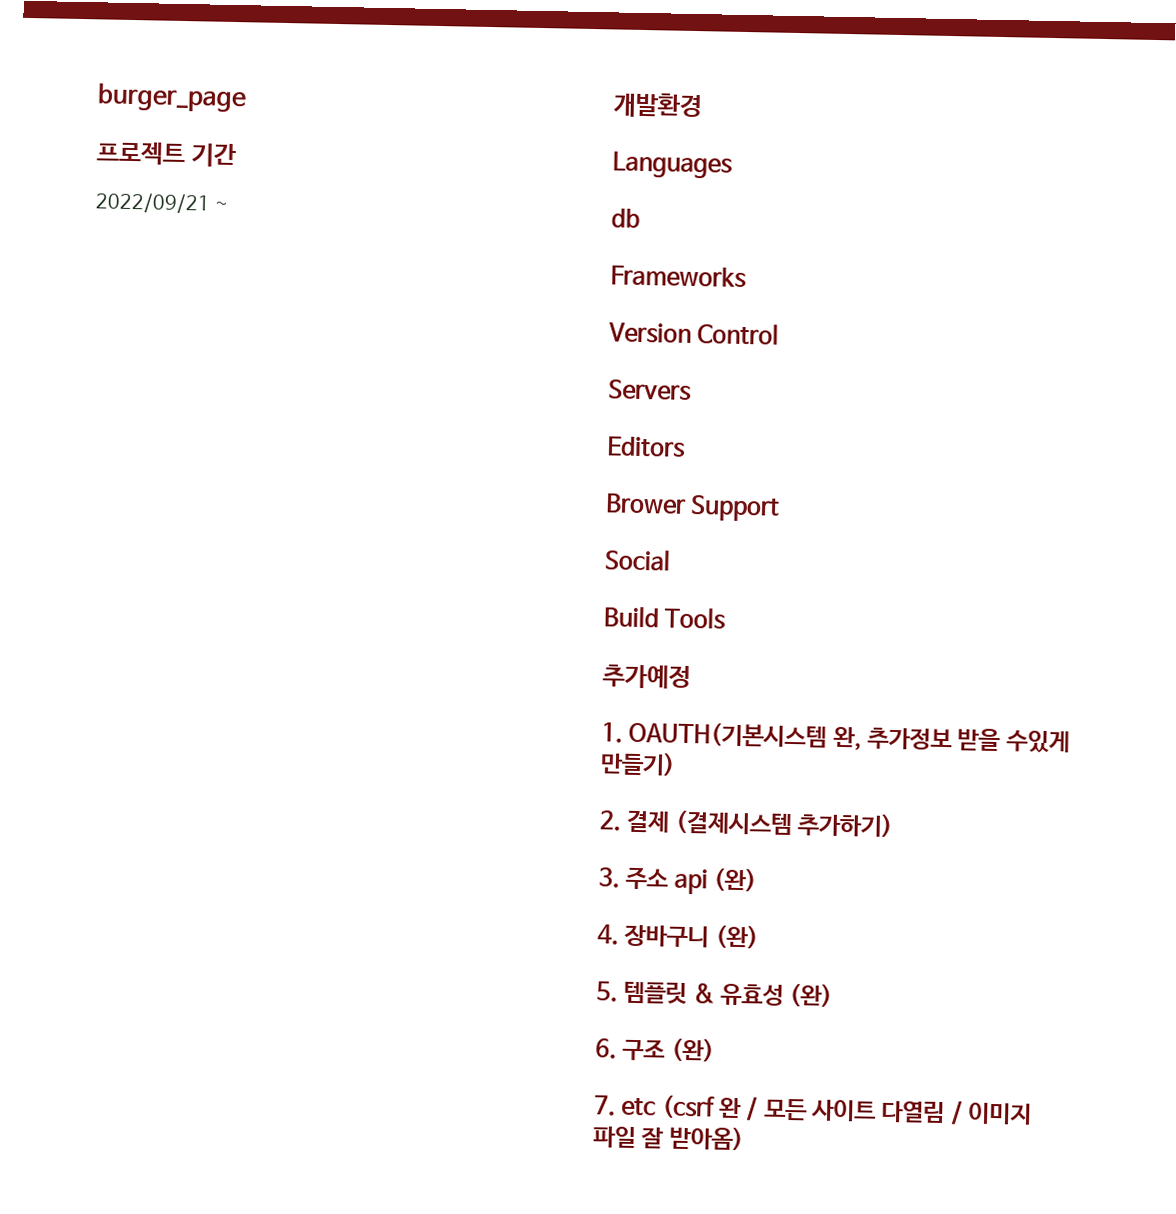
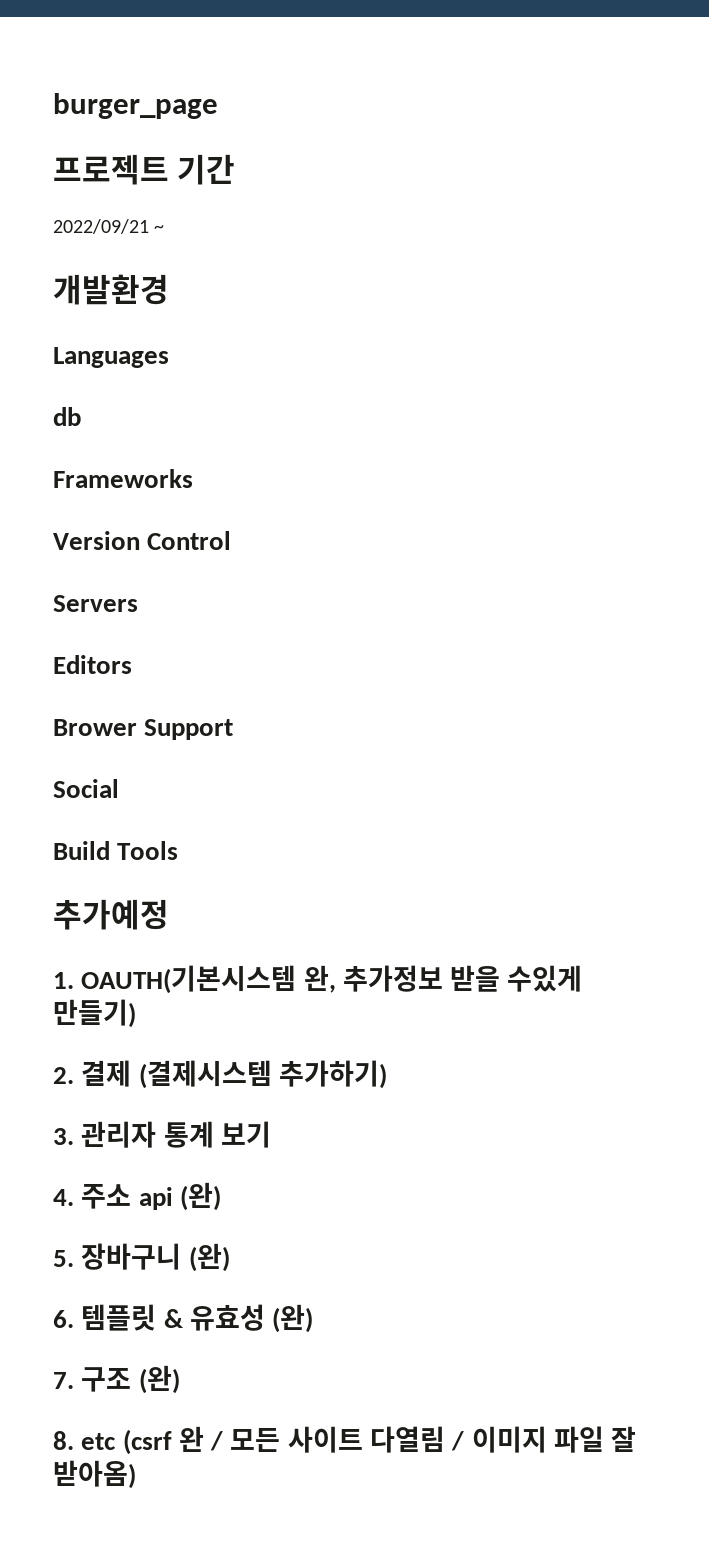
- 3. 주소 api (완)
+ 3. 관리자 통계 보기
+ 4. 주소 api (완)
- 4. 장바구니 (완)
+ 5. 장바구니 (완)
- 5. 템플릿 & 유효성 (완)
+ 6. 템플릿 & 유효성 (완)
- 6. 구조 (완)
+ 7. 구조 (완)
- 7. etc (csrf 완 / 모든 사이트 다열림 / 이미지 파일 잘 받아옴)
+ 8. etc (csrf 완 / 모든 사이트 다열림 / 이미지 파일 잘 받아옴)

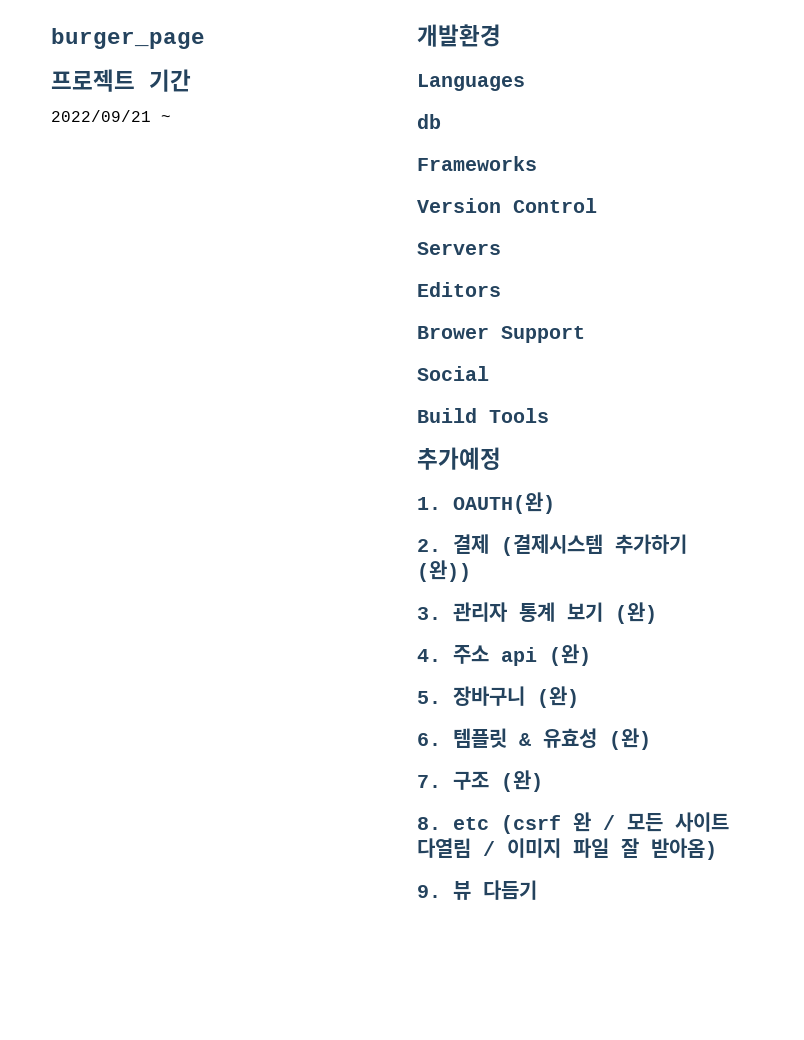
- 1. OAUTH(기본시스템 완, 추가정보 받을 수있게 만들기)
+ 1. OAUTH(완)
- 2. 결제 (결제시스템 추가하기)
+ 2. 결제 (결제시스템 추가하기 (완))
- 3. 관리자 통계 보기
+ 3. 관리자 통계 보기 (완)
+ 9. 뷰 다듬기

